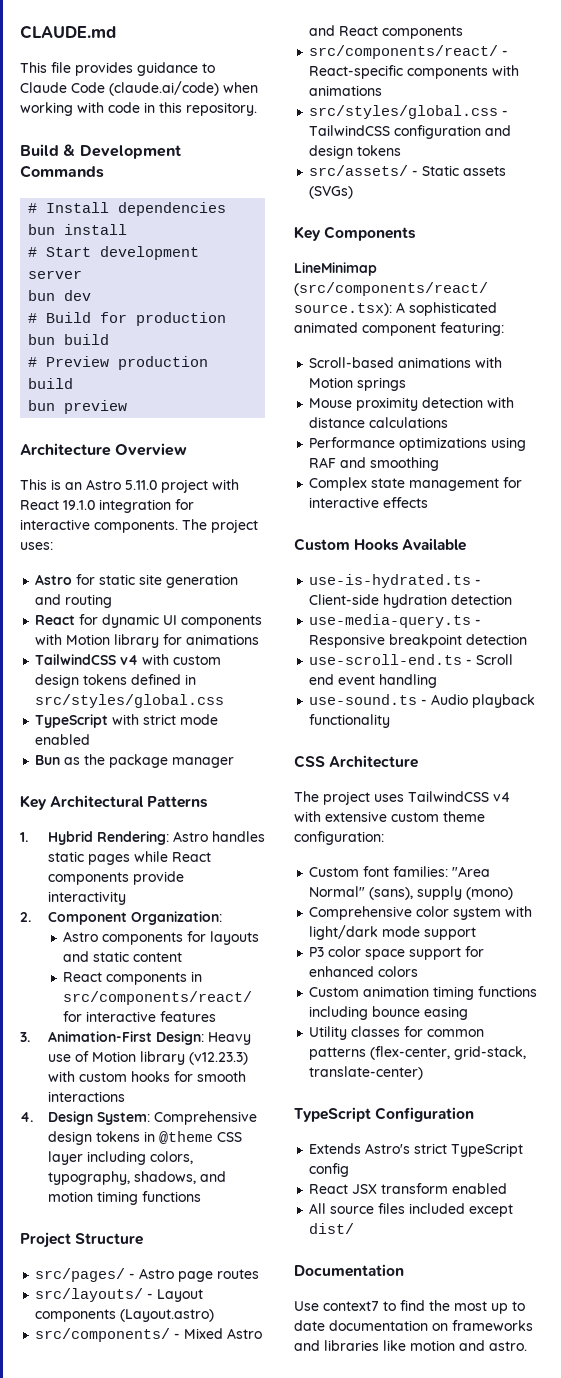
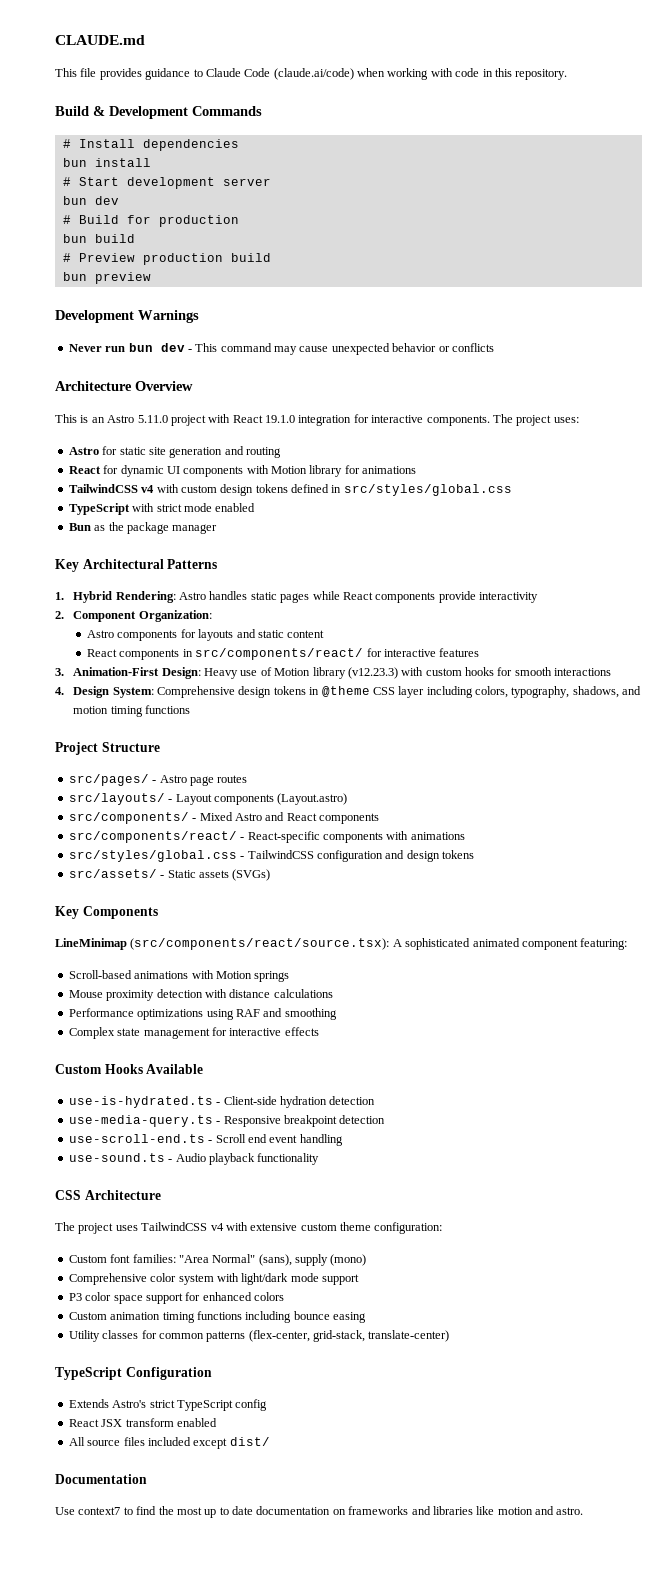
+ Development Warnings
+ Never run bun dev - This command may cause unexpected behavior or conflicts

